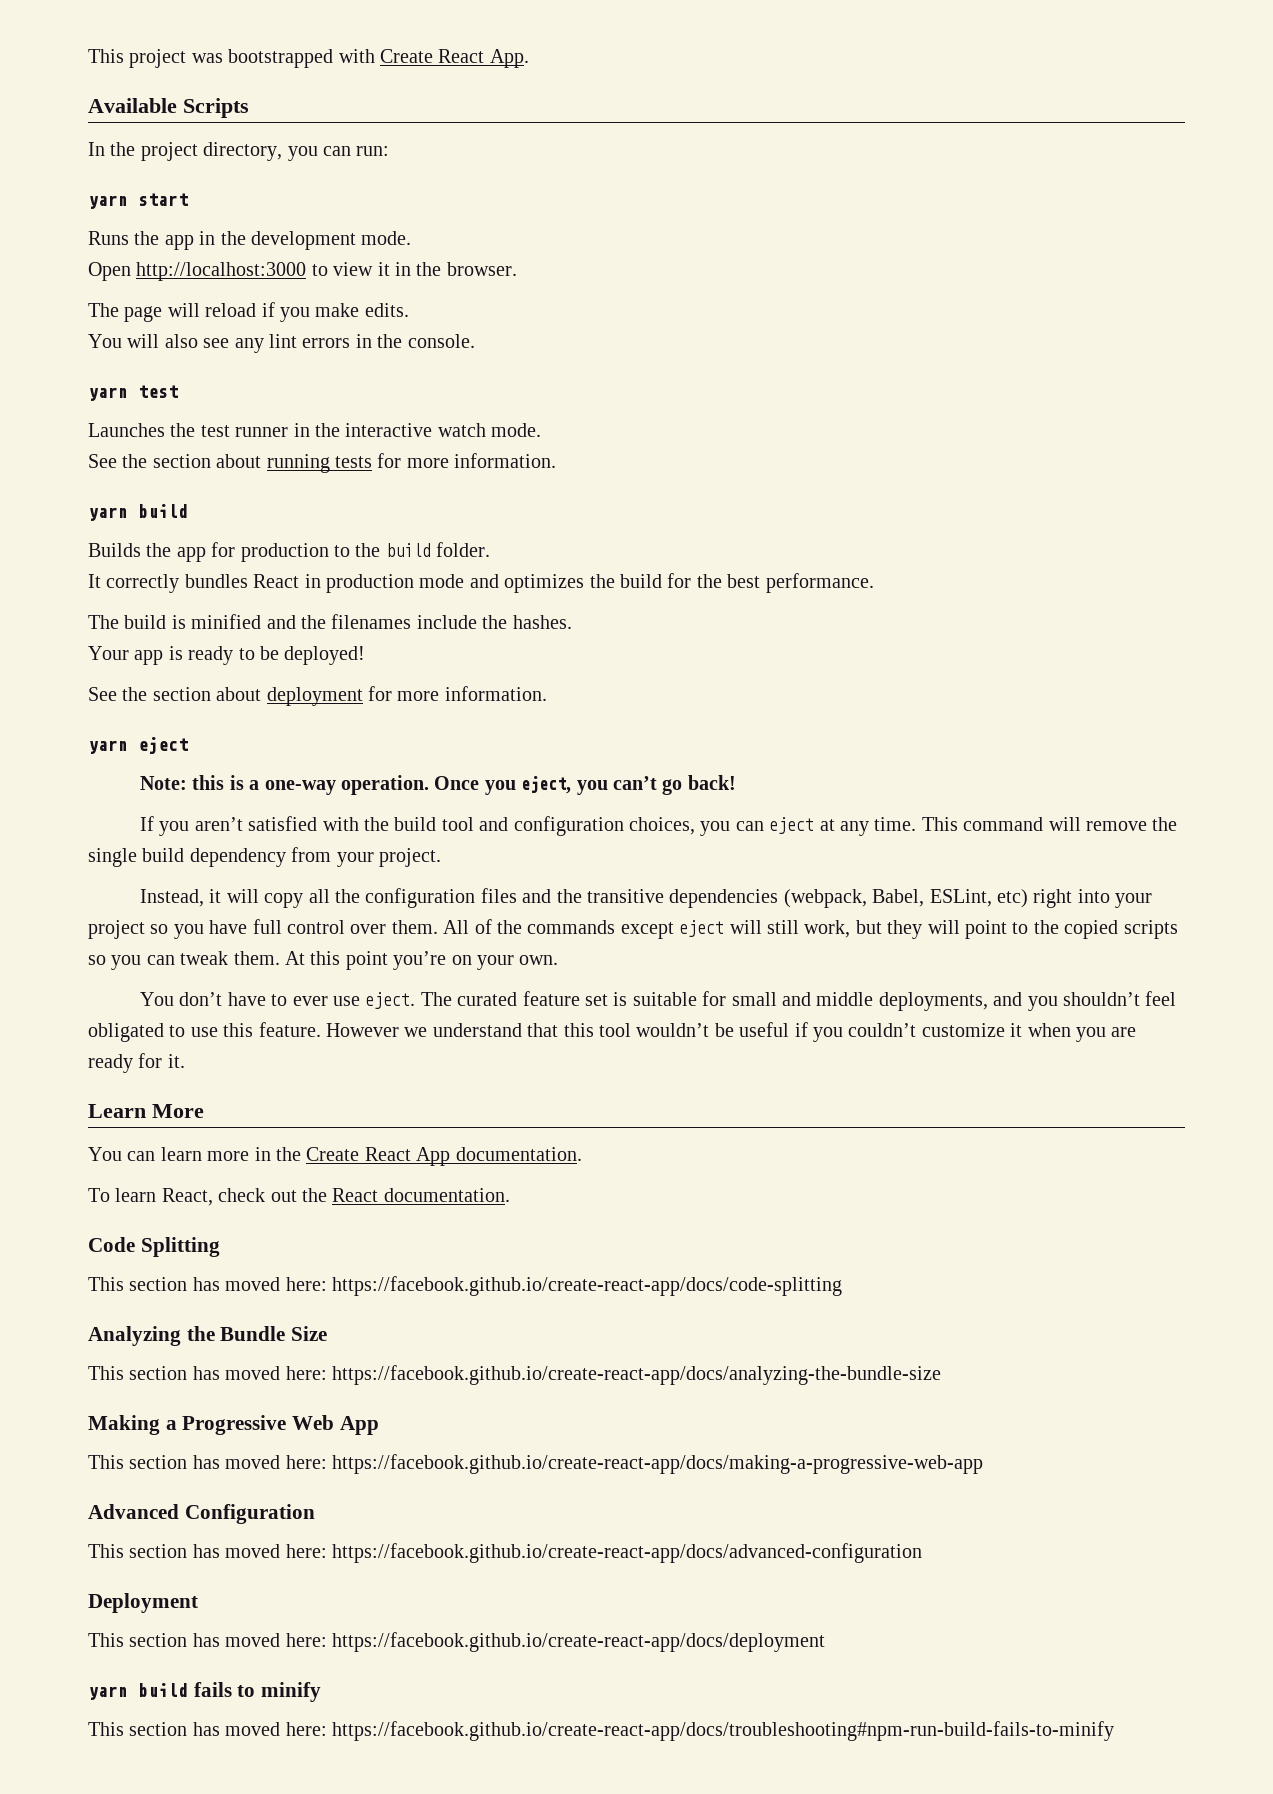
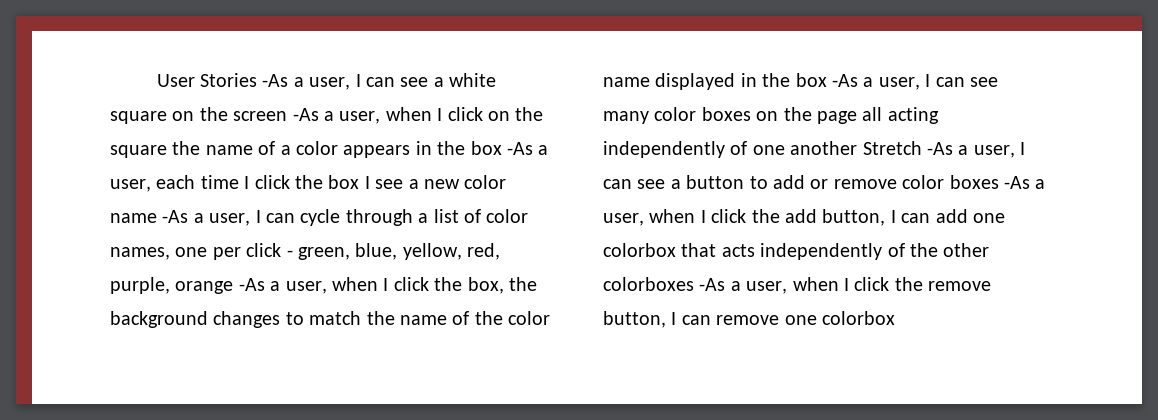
- This project was bootstrapped with Create React App.
- Available Scripts
- In the project directory, you can run:
- yarn start
- Runs the app in the development mode.
- Open http://localhost:3000 to view it in the browser.
- The page will reload if you make edits.
- You will also see any lint errors in the console.
- yarn test
- Launches the test runner in the interactive watch mode.
- See the section about running tests for more information.
- yarn build
- Builds the app for production to the build folder.
- It correctly bundles React in production mode and optimizes the build for the best performance.
- The build is minified and the filenames include the hashes.
- Your app is ready to be deployed!
- See the section about deployment for more information.
- yarn eject
- Note: this is a one-way operation. Once you eject, you can’t go back!
- If you aren’t satisfied with the build tool and configuration choices, you can eject at any time. This command will remove the single build dependency from your project.
- Instead, it will copy all the configuration files and the transitive dependencies (webpack, Babel, ESLint, etc) right into your project so you have full control over them. All of the commands except eject will still work, but they will point to the copied scripts so you can tweak them. At this point you’re on your own.
- You don’t have to ever use eject. The curated feature set is suitable for small and middle deployments, and you shouldn’t feel obligated to use this feature. However we understand that this tool wouldn’t be useful if you couldn’t customize it when you are ready for it.
- Learn More
- You can learn more in the Create React App documentation.
- To learn React, check out the React documentation.
- Code Splitting
- This section has moved here: https://facebook.github.io/create-react-app/docs/code-splitting
- Analyzing the Bundle Size
- This section has moved here: https://facebook.github.io/create-react-app/docs/analyzing-the-bundle-size
- Making a Progressive Web App
- This section has moved here: https://facebook.github.io/create-react-app/docs/making-a-progressive-web-app
- Advanced Configuration
- This section has moved here: https://facebook.github.io/create-react-app/docs/advanced-configuration
- Deployment
- This section has moved here: https://facebook.github.io/create-react-app/docs/deployment
- yarn build fails to minify
- This section has moved here: https://facebook.github.io/create-react-app/docs/troubleshooting#npm-run-build-fails-to-minify
+ User Stories -As a user, I can see a white square on the screen -As a user, when I click on the square the name of a color appears in the box -As a user, each time I click the box I see a new color name -As a user, I can cycle through a list of color names, one per click - green, blue, yellow, red, purple, orange -As a user, when I click the box, the background changes to match the name of the color name displayed in the box -As a user, I can see many color boxes on the page all acting independently of one another Stretch -As a user, I can see a button to add or remove color boxes -As a user, when I click the add button, I can add one colorbox that acts independently of the other colorboxes -As a user, when I click the remove button, I can remove one colorbox

